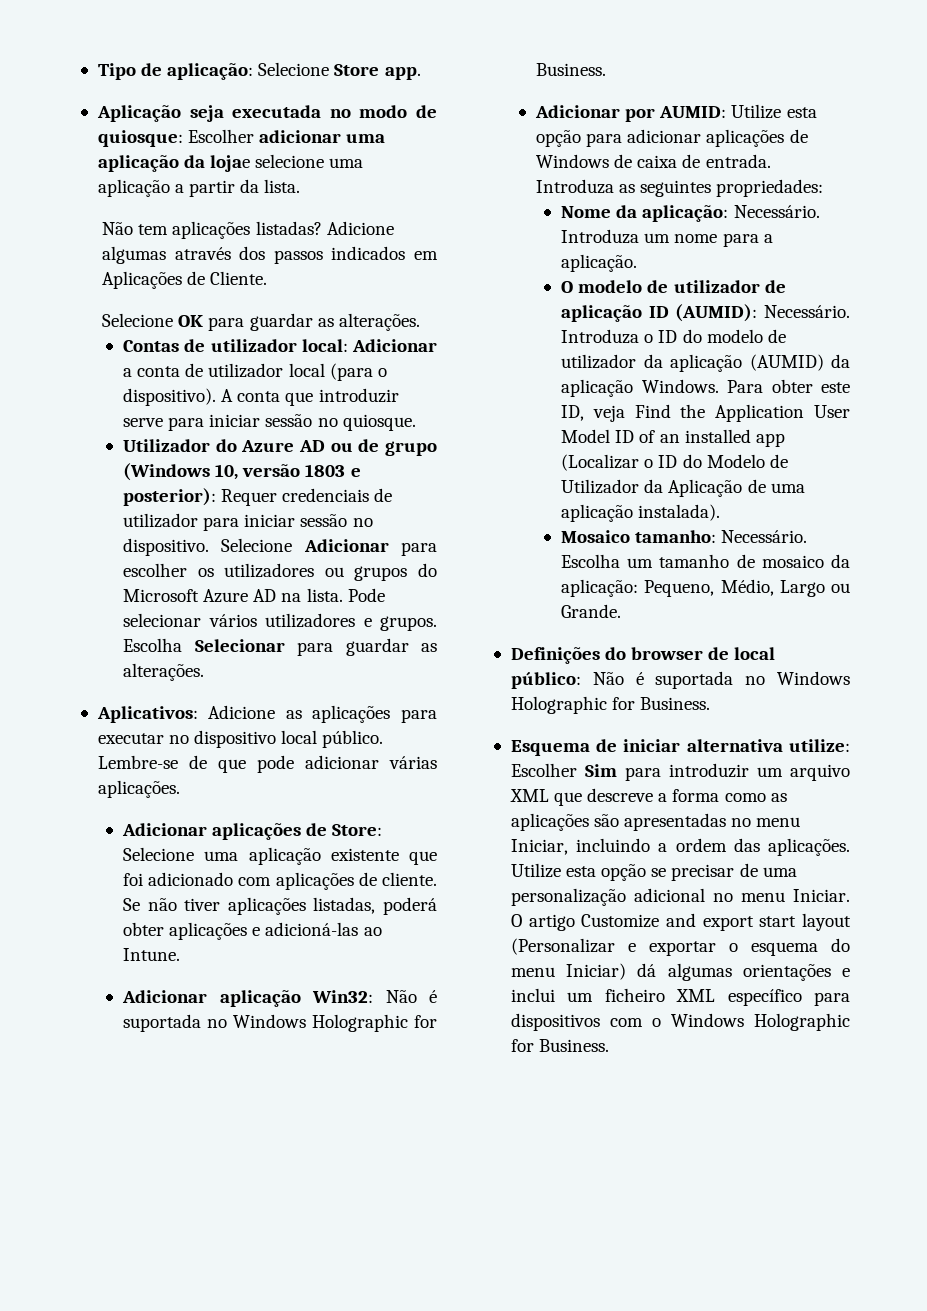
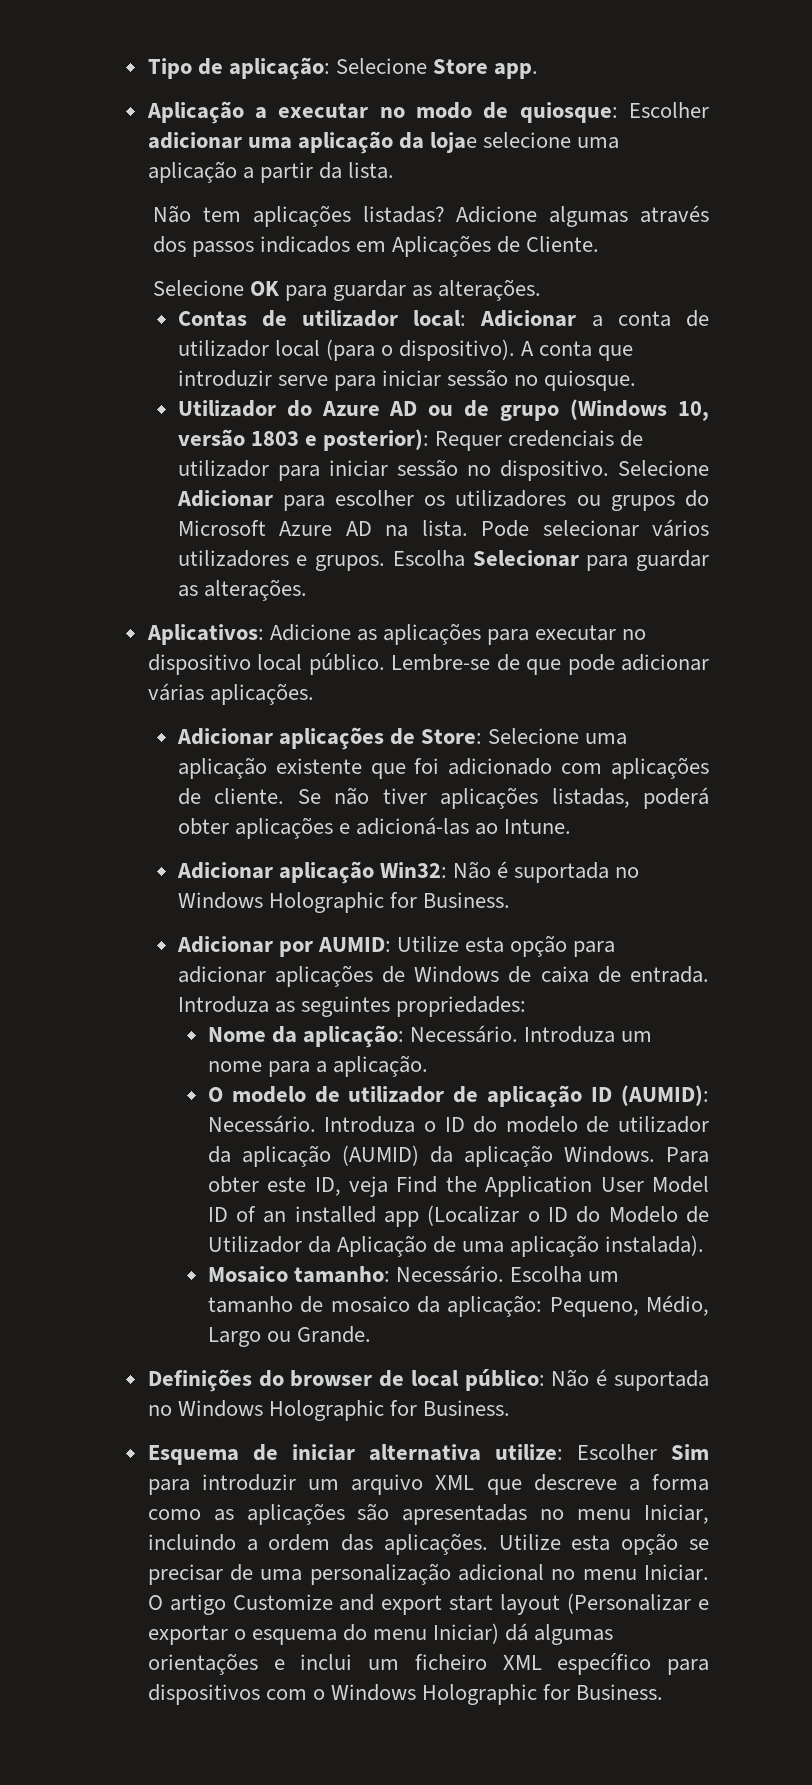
- Aplicação seja executada no modo de quiosque: Escolher adicionar uma aplicação da lojae selecione uma aplicação a partir da lista.
+ Aplicação a executar no modo de quiosque: Escolher adicionar uma aplicação da lojae selecione uma aplicação a partir da lista.

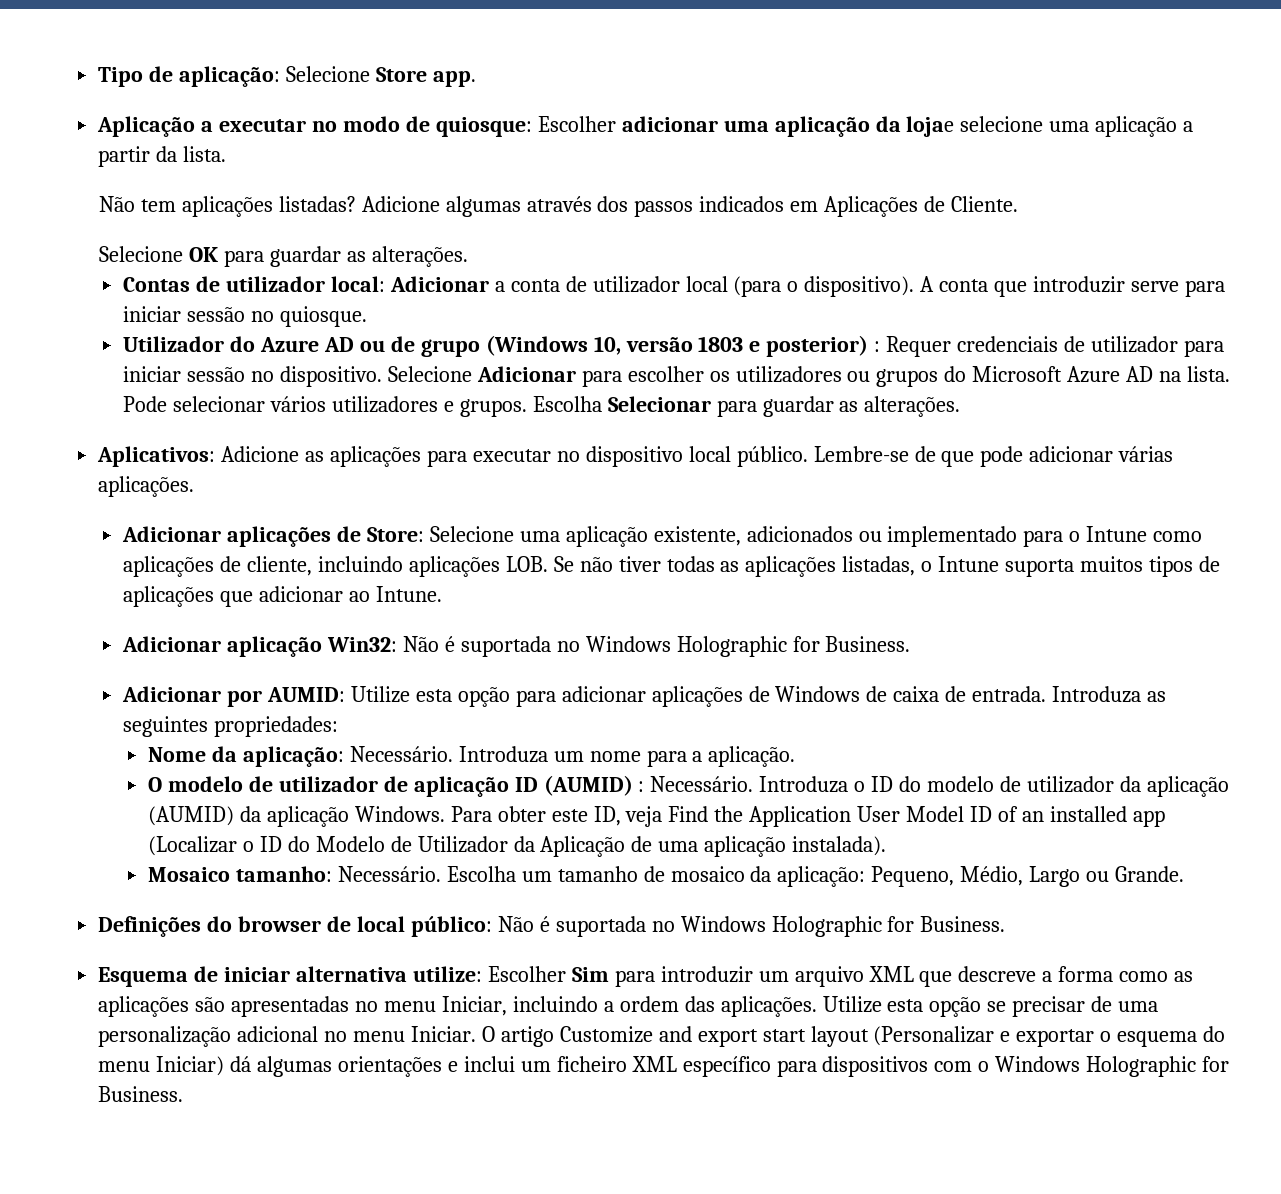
- Utilizador do Azure AD ou de grupo (Windows 10, versão 1803 e posterior): Requer credenciais de utilizador para iniciar sessão no dispositivo.
+ Utilizador do Azure AD ou de grupo (Windows 10, versão 1803 e posterior) : Requer credenciais de utilizador para iniciar sessão no dispositivo.
- Adicionar aplicações de Store: Selecione uma aplicação existente que foi adicionado com aplicações de cliente. Se não tiver aplicações listadas, poderá obter aplicações e adicioná-las ao Intune.
+ Adicionar aplicações de Store: Selecione uma aplicação existente, adicionados ou implementado para o Intune como aplicações de cliente, incluindo aplicações LOB. Se não tiver todas as aplicações listadas, o Intune suporta muitos tipos de aplicações que adicionar ao Intune.
- O modelo de utilizador de aplicação ID (AUMID): Necessário.
+ O modelo de utilizador de aplicação ID (AUMID) : Necessário.

